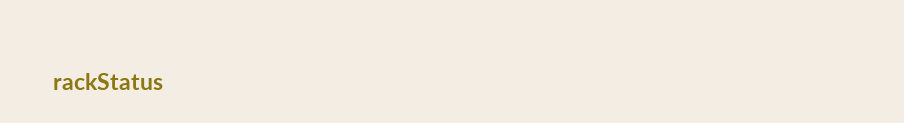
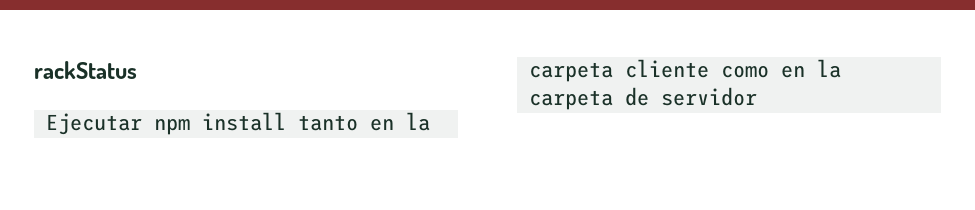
+ Ejecutar npm install tanto en la carpeta cliente como en la carpeta de servidor

